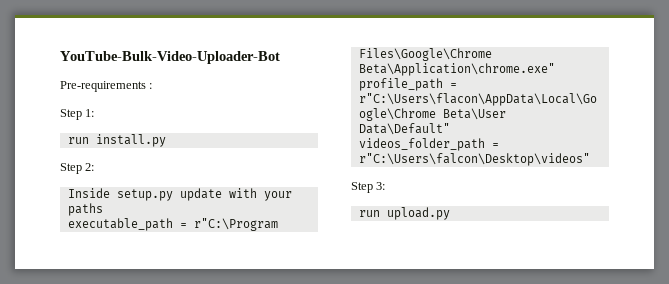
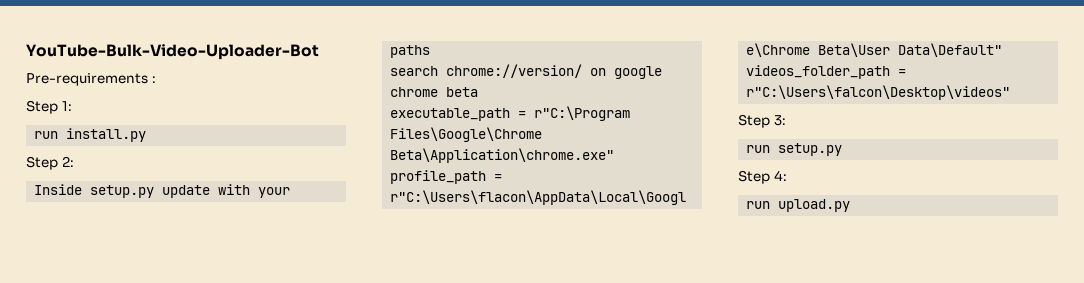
+ search chrome://version/ on google chrome beta
+ run setup.py
+ Step 4:

